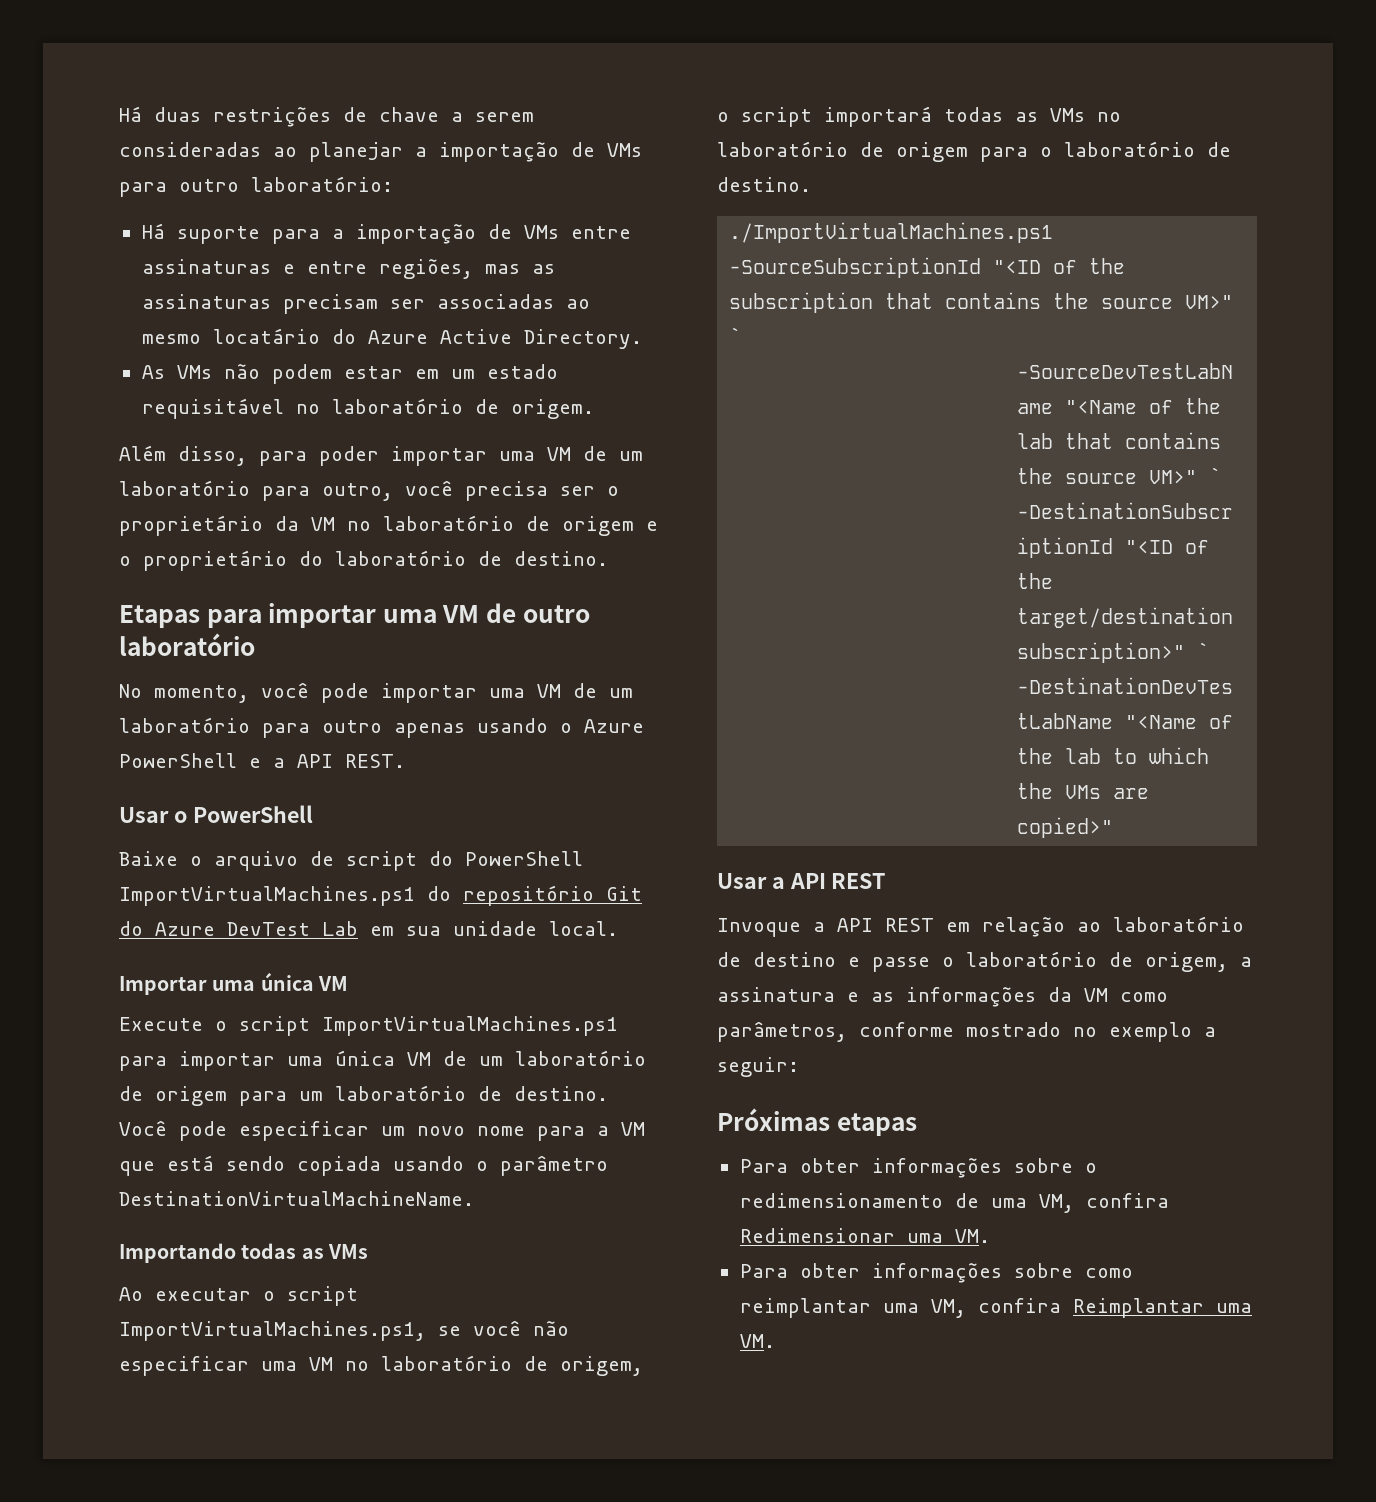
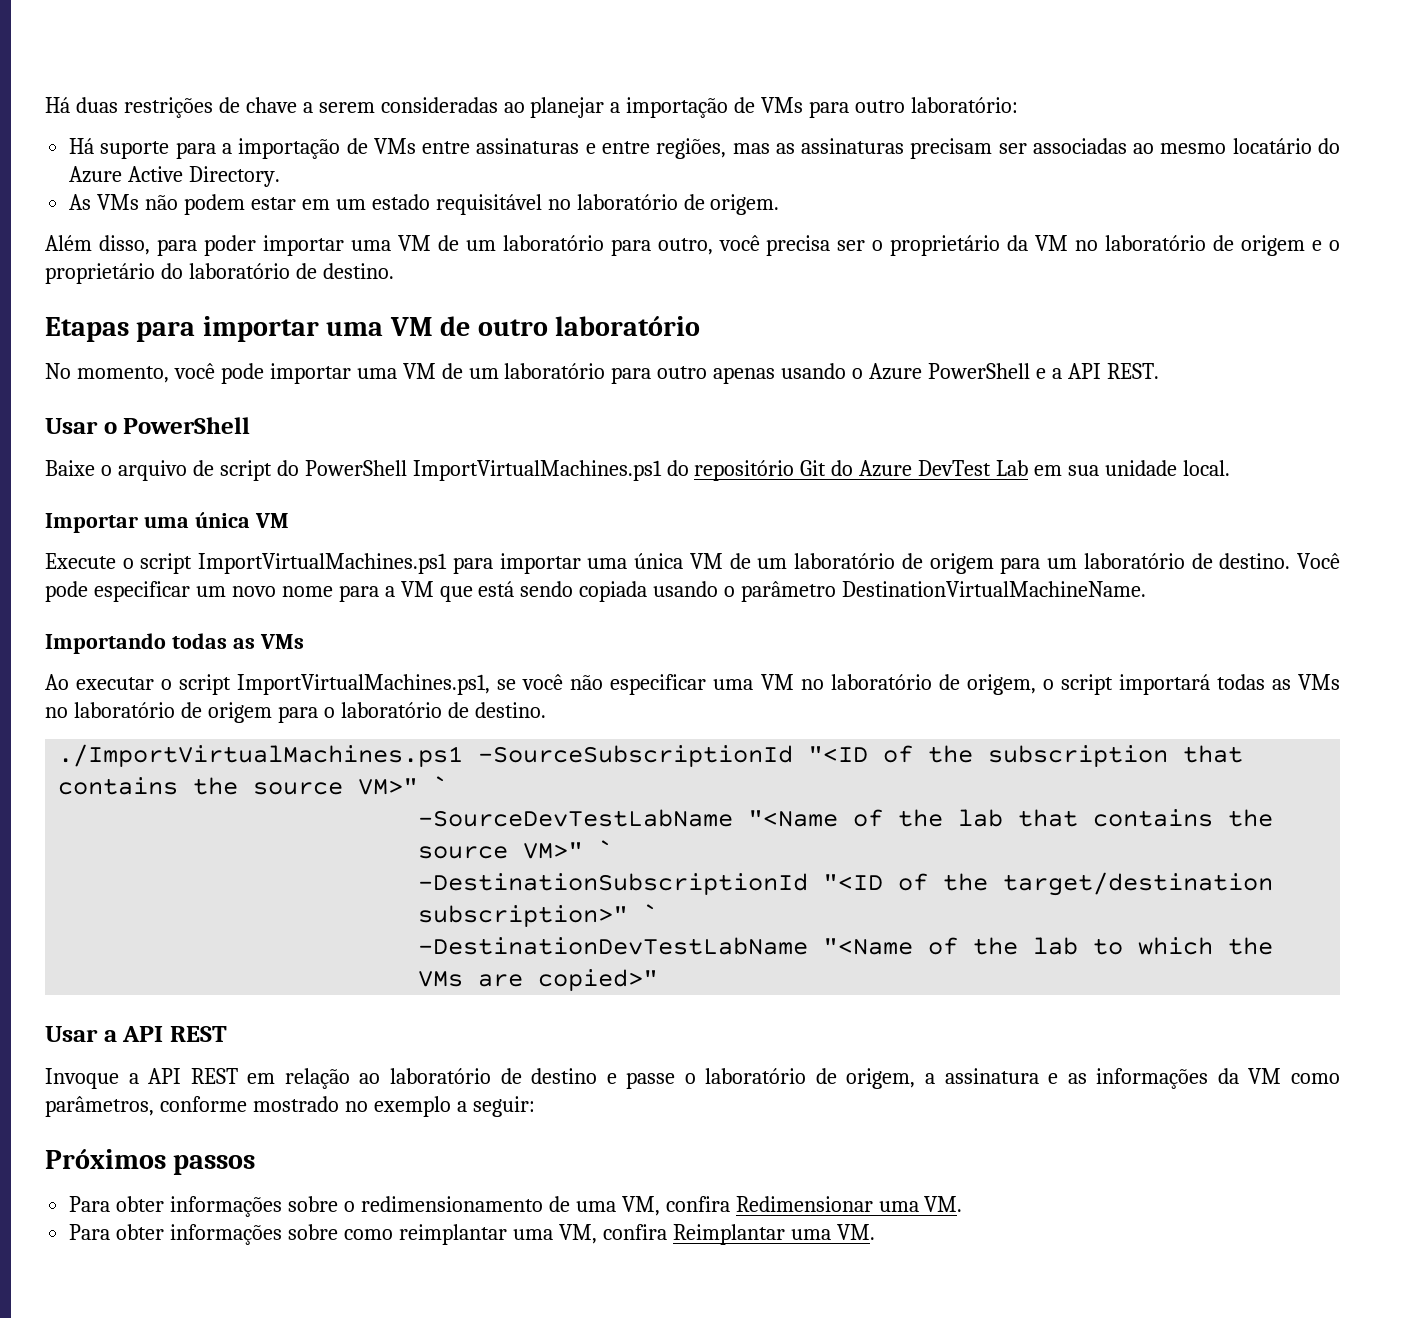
- Próximas etapas
+ Próximos passos

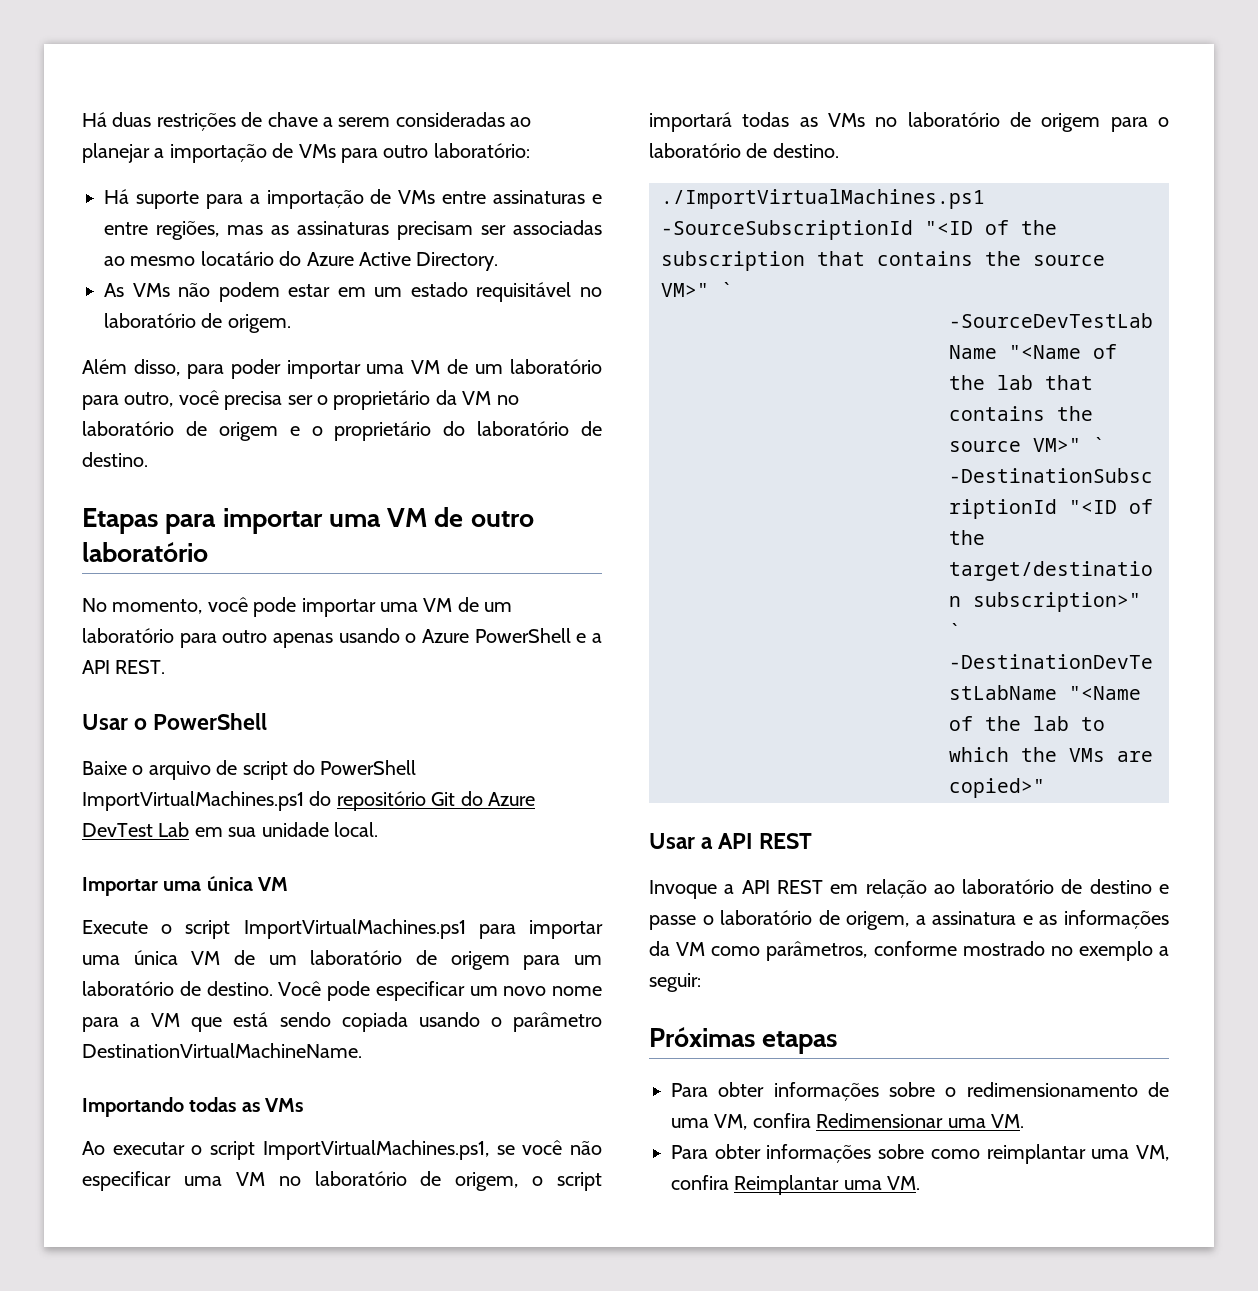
- Próximos passos
+ Próximas etapas

